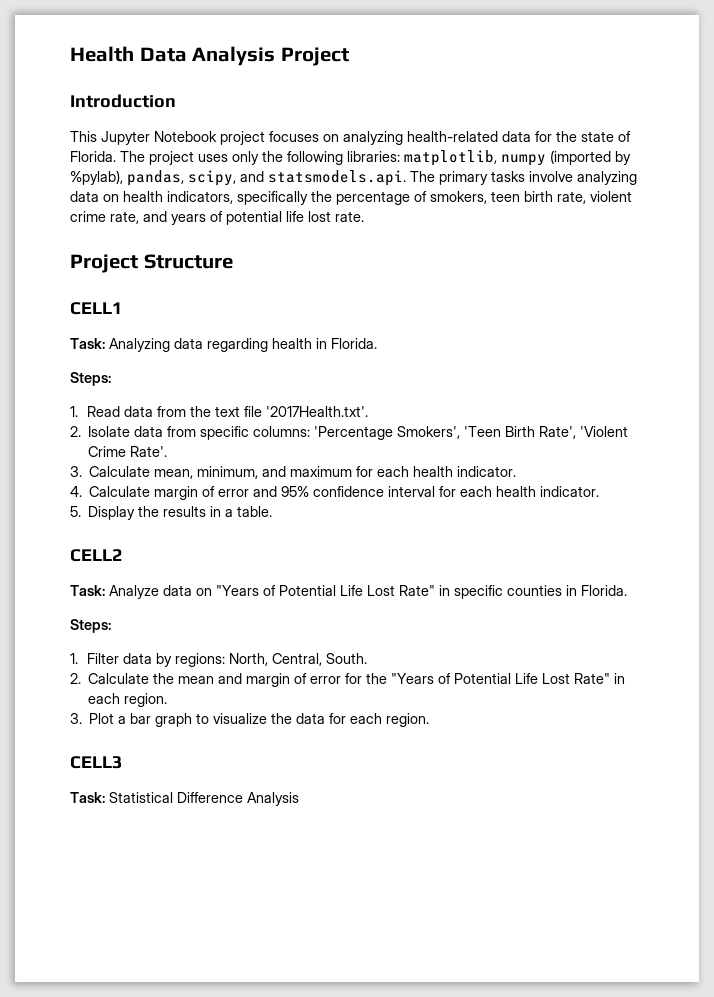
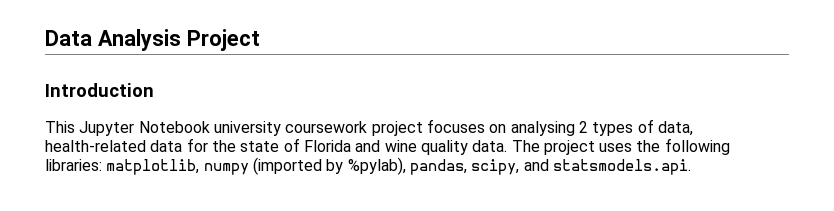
- Health Data Analysis Project
+ Data Analysis Project
- This Jupyter Notebook project focuses on analyzing health-related data for the state of Florida.
+ This Jupyter Notebook university coursework project focuses on analysing 2 types of data, health-related data for the state of Florida and wine quality data.
- The project uses only the following libraries: matplotlib, numpy (imported by %pylab), pandas, scipy, and statsmodels.api. The primary tasks involve analyzing data on health indicators, specifically the percentage of smokers, teen birth rate, violent crime rate, and years of potential life lost rate.
- Project Structure
- CELL1
- Task: Analyzing data regarding health in Florida.
- Steps:
- 1. Read data from the text file '2017Health.txt'.
- 2. Isolate data from specific columns: 'Percentage Smokers', 'Teen Birth Rate', 'Violent Crime Rate'.
- 3. Calculate mean, minimum, and maximum for each health indicator.
- 4. Calculate margin of error and 95% confidence interval for each health indicator.
- 5. Display the results in a table.
- CELL2
- Task: Analyze data on "Years of Potential Life Lost Rate" in specific counties in Florida.
- Steps:
- 1. Filter data by regions: North, Central, South.
- 2. Calculate the mean and margin of error for the "Years of Potential Life Lost Rate" in each region.
- 3. Plot a bar graph to visualize the data for each region.
- CELL3
- Task: Statistical Difference Analysis
+ The project uses the following libraries: matplotlib, numpy (imported by %pylab), pandas, scipy, and statsmodels.api.

